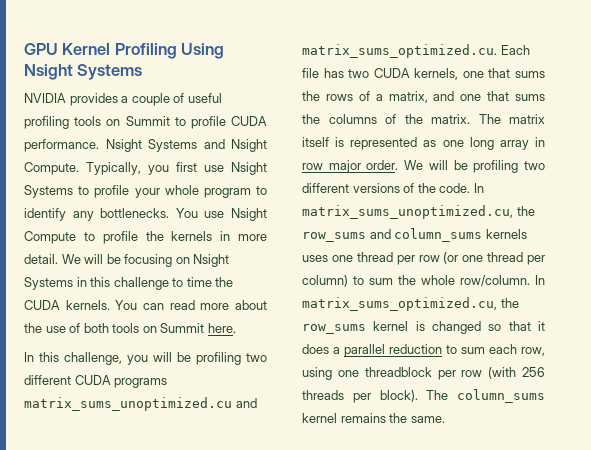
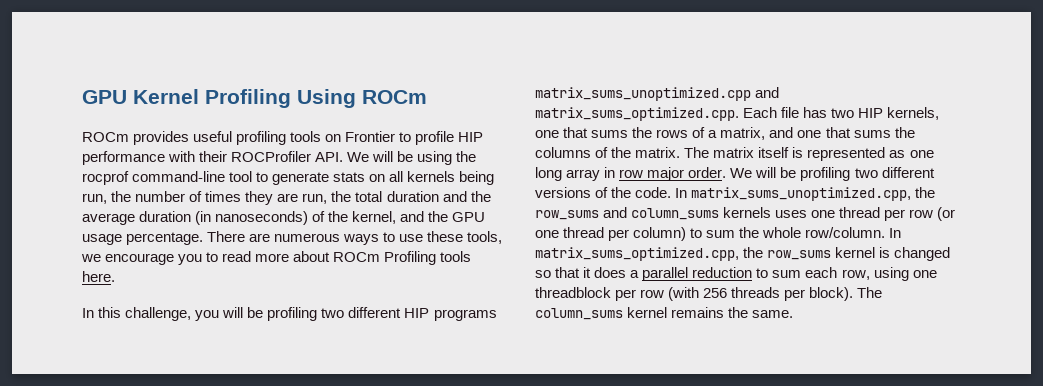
- GPU Kernel Profiling Using Nsight Systems
- NVIDIA provides a couple of useful profiling tools on Summit to profile CUDA performance. Nsight Systems and Nsight Compute. Typically, you first use Nsight Systems to profile your whole program to identify any bottlenecks. You use Nsight Compute to profile the kernels in more detail. We will be focusing on Nsight Systems in this challenge to time the CUDA kernels. You can read more about the use of both tools on Summit here.
+ GPU Kernel Profiling Using ROCm
+ ROCm provides useful profiling tools on Frontier to profile HIP performance with their ROCProfiler API. We will be using the rocprof command-line tool to generate stats on all kernels being run, the number of times they are run, the total duration and the average duration (in nanoseconds) of the kernel, and the GPU usage percentage. There are numerous ways to use these tools, we encourage you to read more about ROCm Profiling tools here.
- In this challenge, you will be profiling two different CUDA programs matrix_sums_unoptimized.cu and matrix_sums_optimized.cu. Each file has two CUDA kernels, one that sums the rows of a matrix, and one that sums the columns of the matrix.
+ In this challenge, you will be profiling two different HIP programs matrix_sums_unoptimized.cpp and matrix_sums_optimized.cpp. Each file has two HIP kernels, one that sums the rows of a matrix, and one that sums the columns of the matrix.
- In matrix_sums_unoptimized.cu, the row_sums and column_sums kernels uses one thread per row (or one thread per column) to sum the whole row/column.
+ In matrix_sums_unoptimized.cpp, the row_sums and column_sums kernels uses one thread per row (or one thread per column) to sum the whole row/column.
- In matrix_sums_optimized.cu, the row_sums kernel is changed so that it does a parallel reduction to sum each row, using one threadblock per row (with 256 threads per block).
+ In matrix_sums_optimized.cpp, the row_sums kernel is changed so that it does a parallel reduction to sum each row, using one threadblock per row (with 256 threads per block).

